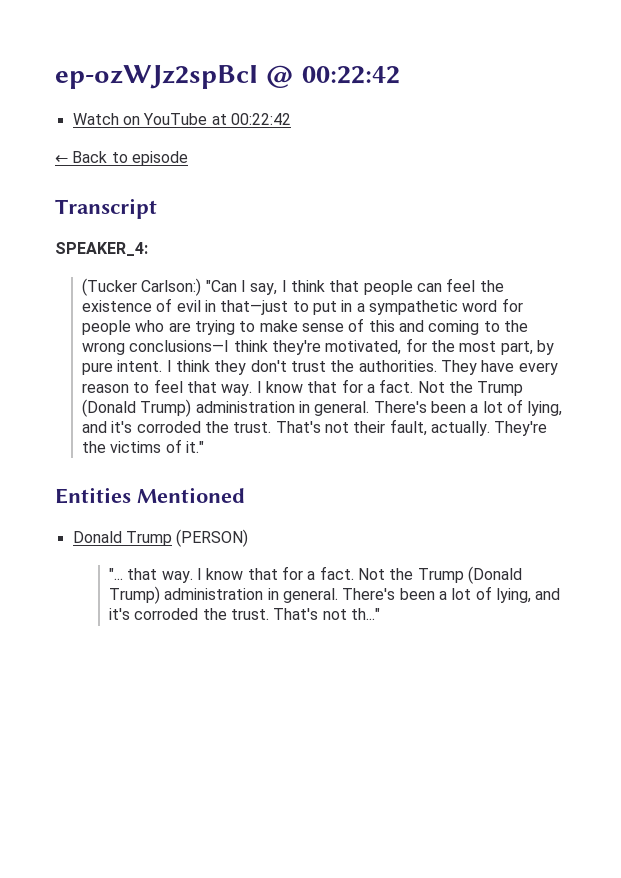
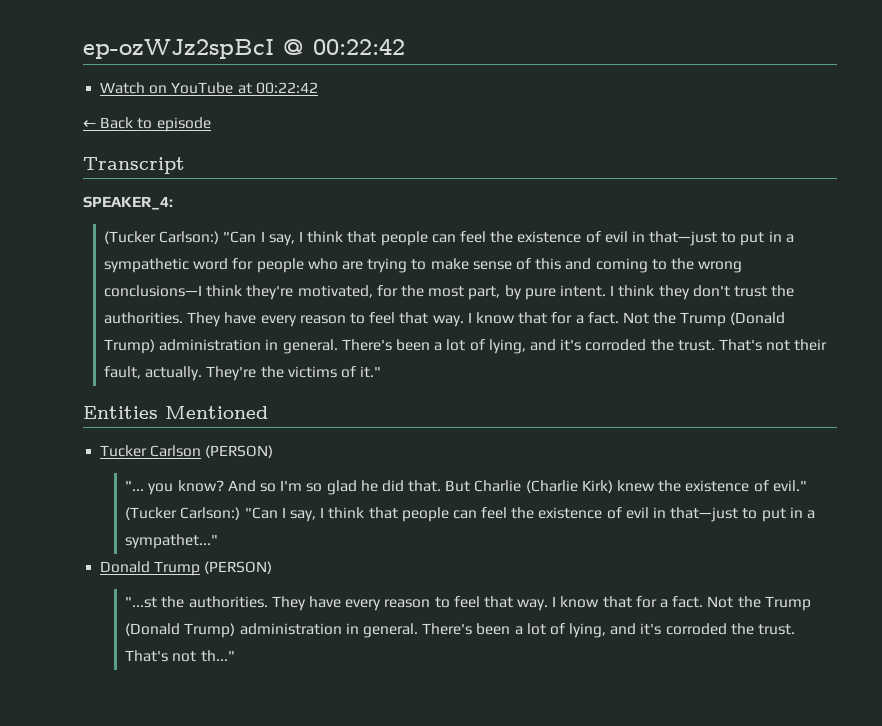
+ Tucker Carlson (PERSON)
+ "... you know? And so I'm so glad he did that. But Charlie (Charlie Kirk) knew the existence of evil." (Tucker Carlson:) "Can I say, I think that people can feel the existence of evil in that—just to put in a sympathet..."
  Donald Trump (PERSON)
- "... that way.
+ "...st the authorities. They have every reason to feel that way.

